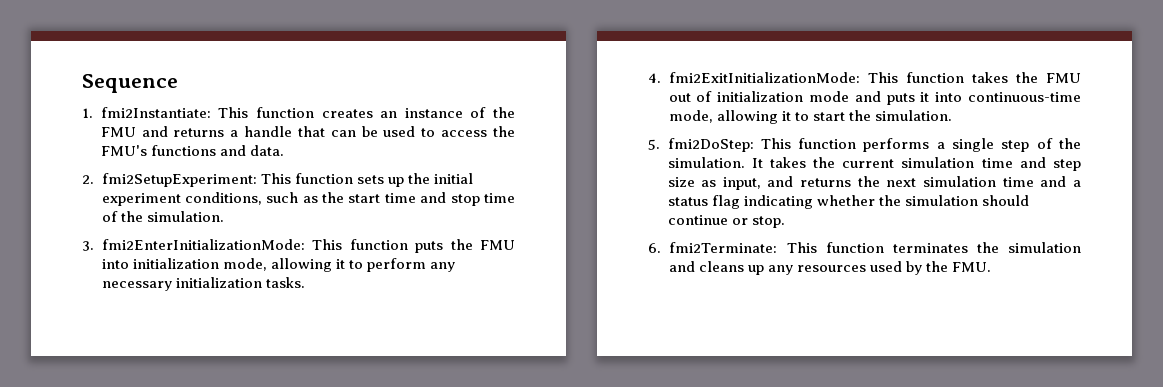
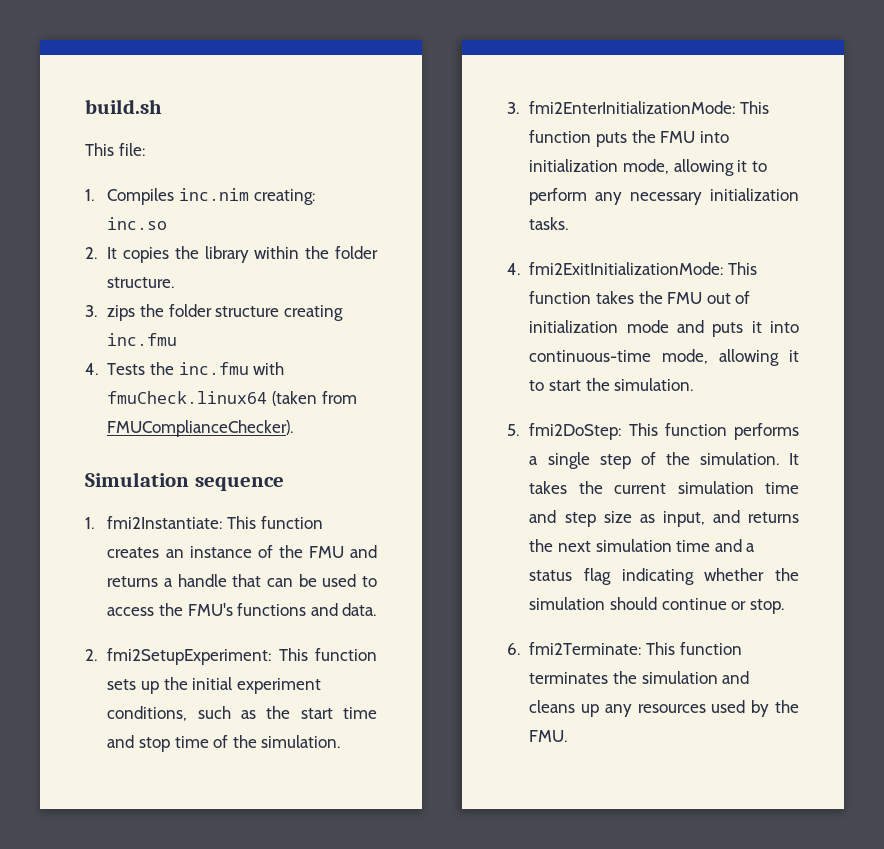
- Sequence
+ build.sh
+ This file:
+ 1. Compiles inc.nim creating: inc.so
+ 2. It copies the library within the folder structure.
+ 3. zips the folder structure creating inc.fmu
+ 4. Tests the inc.fmu with fmuCheck.linux64 (taken from FMUComplianceChecker).
+ Simulation sequence

